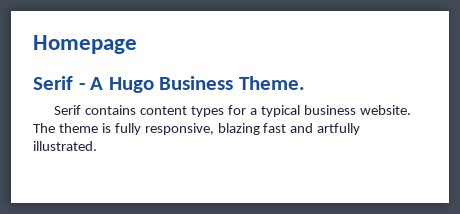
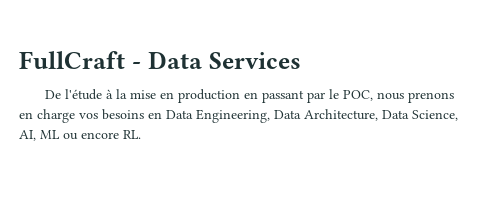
- Homepage
- Serif - A Hugo Business Theme.
- Serif contains content types for a typical business website. The theme is fully responsive, blazing fast and artfully illustrated.
+ FullCraft - Data Services
+ De l'étude à la mise en production en passant par le POC, nous prenons en charge vos besoins en Data Engineering, Data Architecture, Data Science, AI, ML ou encore RL.

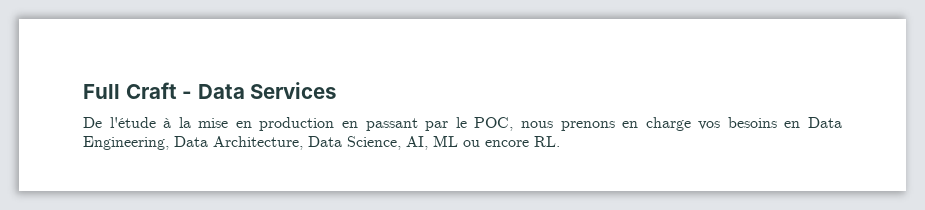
- FullCraft - Data Services
+ Full Craft - Data Services

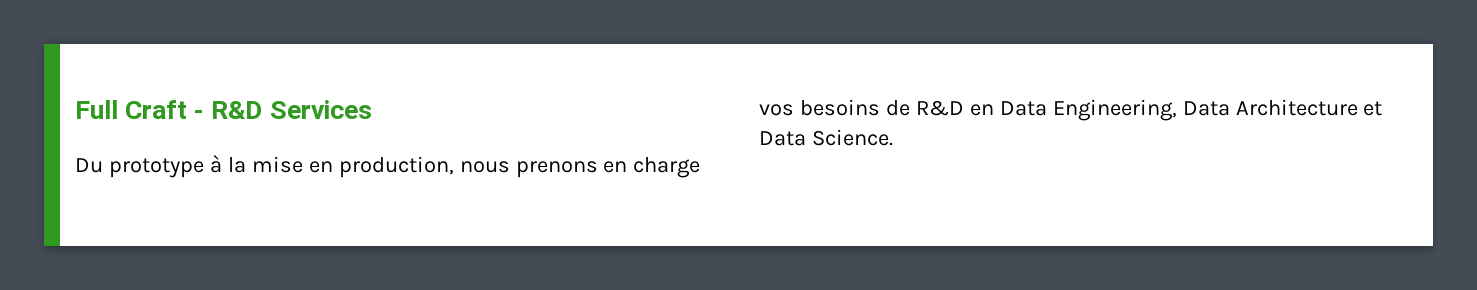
- Full Craft - Data Services
+ Full Craft - R&D Services
- De l'étude à la mise en production en passant par le POC, nous prenons en charge vos besoins en Data Engineering, Data Architecture, Data Science, AI, ML ou encore RL.
+ Du prototype à la mise en production, nous prenons en charge vos besoins de R&D en Data Engineering, Data Architecture et Data Science.

